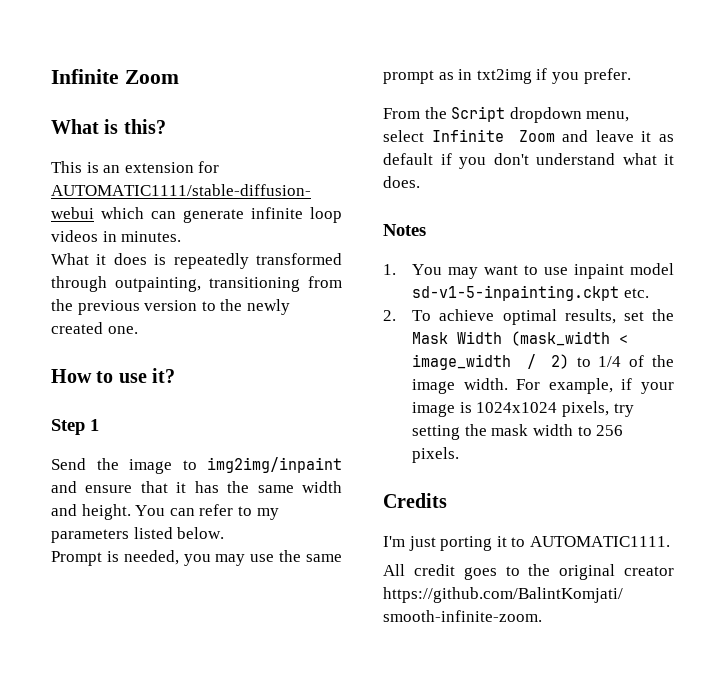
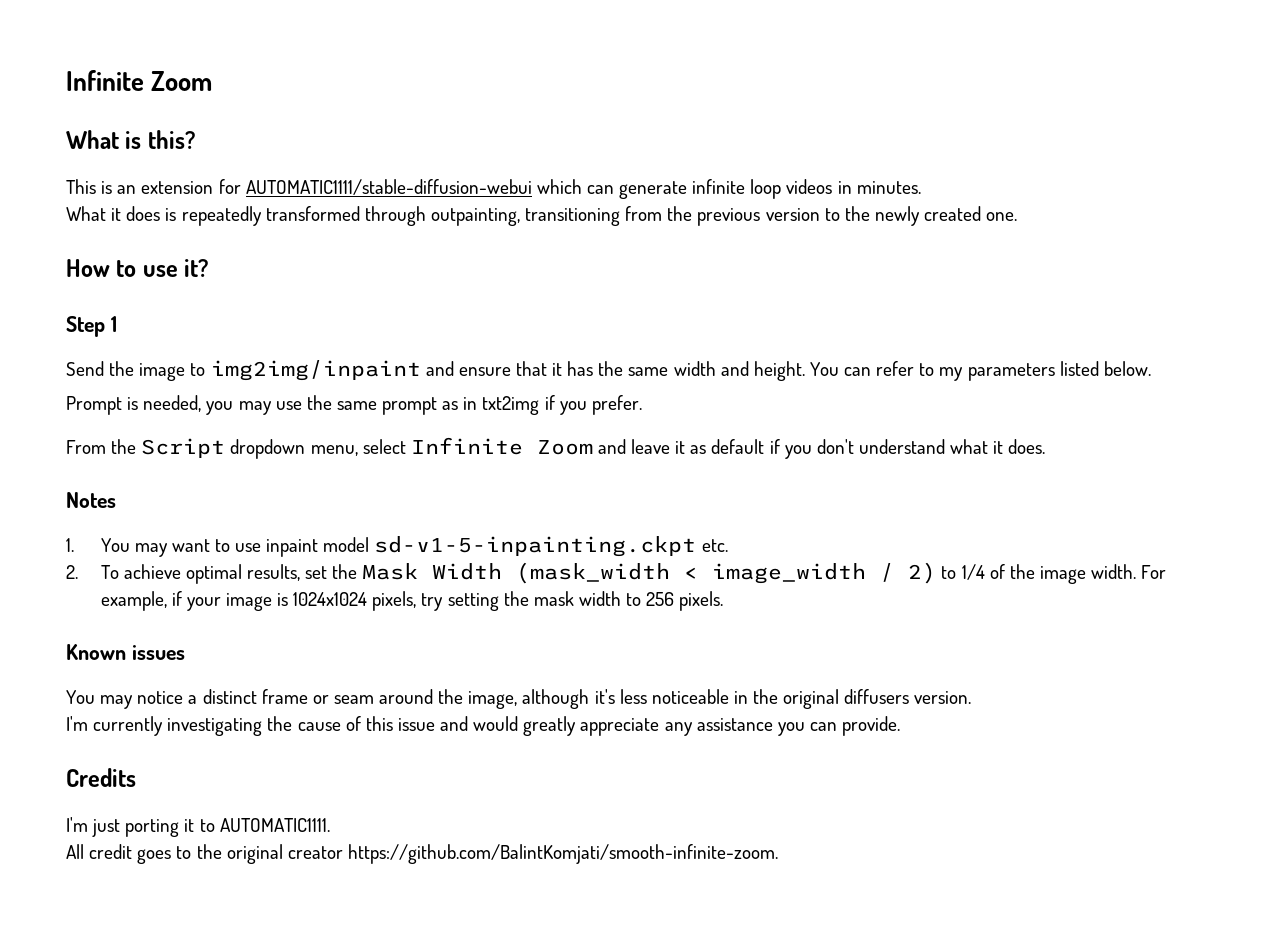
+ Known issues
+ You may notice a distinct frame or seam around the image, although it's less noticeable in the original diffusers version.
+ I'm currently investigating the cause of this issue and would greatly appreciate any assistance you can provide.

